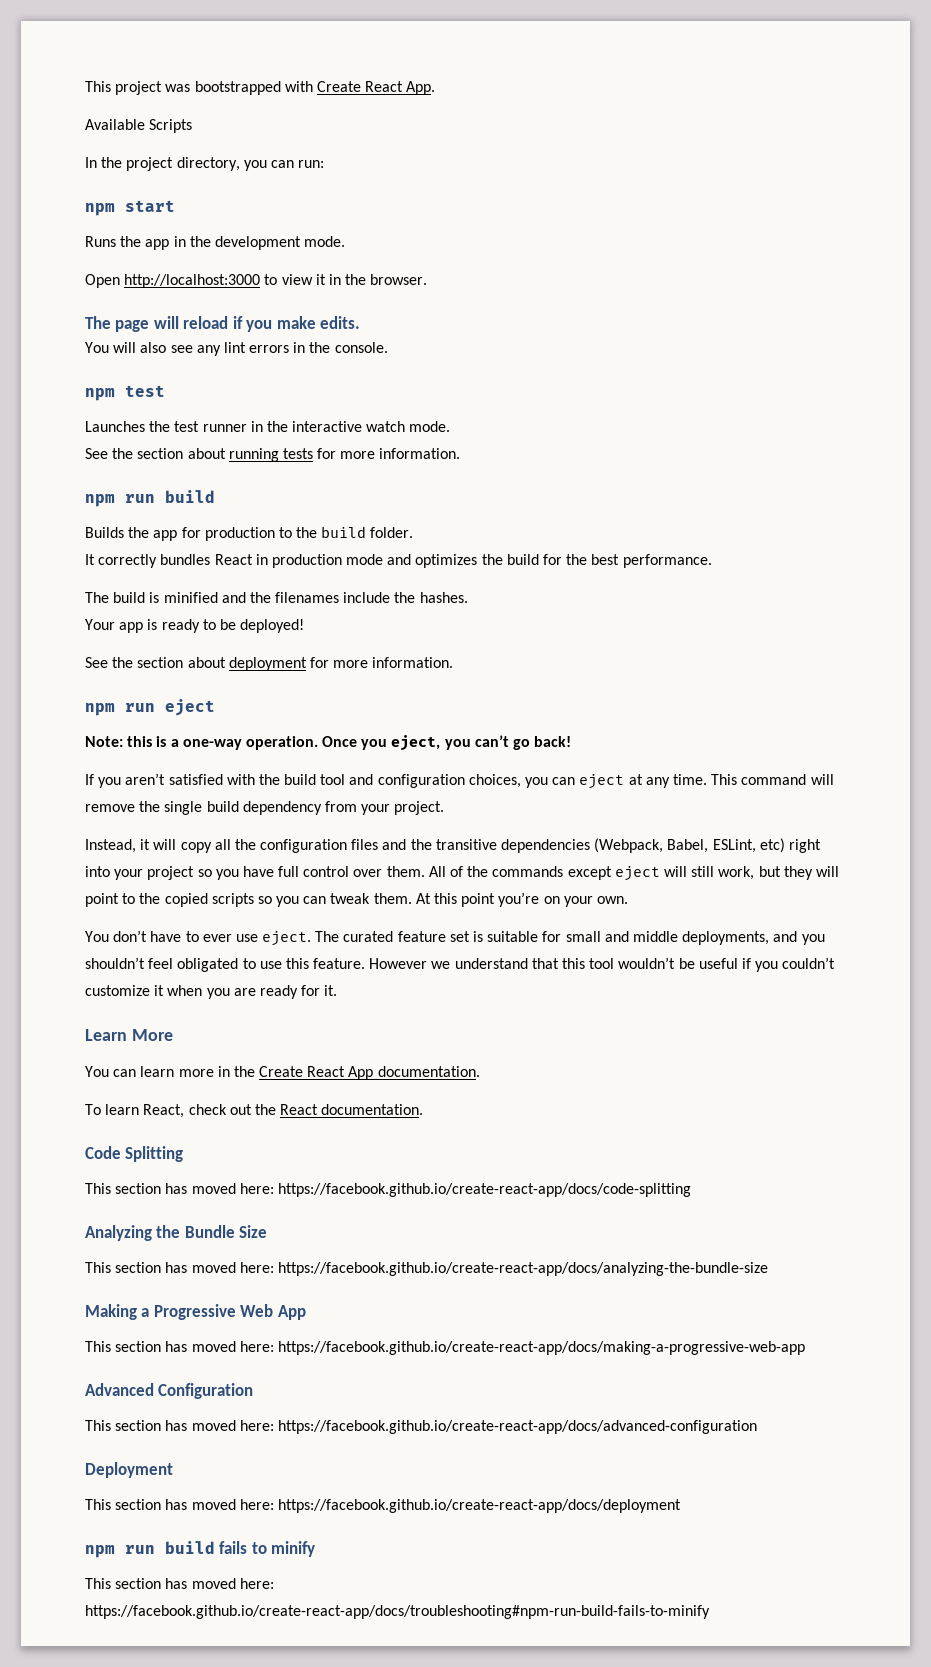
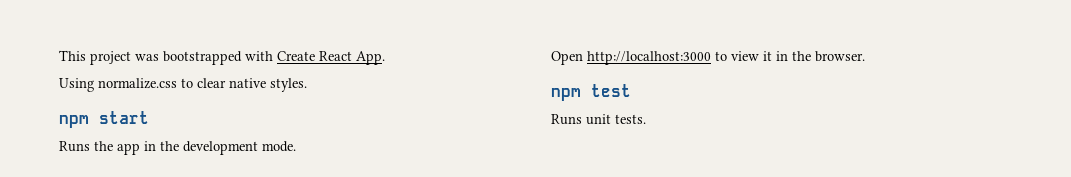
- Available Scripts
- In the project directory, you can run:
+ Using normalize.css to clear native styles.
- The page will reload if you make edits.
- You will also see any lint errors in the console.
  npm test
- Launches the test runner in the interactive watch mode.
- See the section about running tests for more information.
- npm run build
- Builds the app for production to the build folder.
- It correctly bundles React in production mode and optimizes the build for the best performance.
- The build is minified and the filenames include the hashes.
- Your app is ready to be deployed!
- See the section about deployment for more information.
- npm run eject
- Note: this is a one-way operation. Once you eject, you can’t go back!
- If you aren’t satisfied with the build tool and configuration choices, you can eject at any time. This command will remove the single build dependency from your project.
- Instead, it will copy all the configuration files and the transitive dependencies (Webpack, Babel, ESLint, etc) right into your project so you have full control over them. All of the commands except eject will still work, but they will point to the copied scripts so you can tweak them. At this point you’re on your own.
- You don’t have to ever use eject. The curated feature set is suitable for small and middle deployments, and you shouldn’t feel obligated to use this feature. However we understand that this tool wouldn’t be useful if you couldn’t customize it when you are ready for it.
- Learn More
- You can learn more in the Create React App documentation.
- To learn React, check out the React documentation.
- Code Splitting
- This section has moved here: https://facebook.github.io/create-react-app/docs/code-splitting
- Analyzing the Bundle Size
- This section has moved here: https://facebook.github.io/create-react-app/docs/analyzing-the-bundle-size
- Making a Progressive Web App
- This section has moved here: https://facebook.github.io/create-react-app/docs/making-a-progressive-web-app
- Advanced Configuration
- This section has moved here: https://facebook.github.io/create-react-app/docs/advanced-configuration
- Deployment
- This section has moved here: https://facebook.github.io/create-react-app/docs/deployment
- npm run build fails to minify
- This section has moved here: https://facebook.github.io/create-react-app/docs/troubleshooting#npm-run-build-fails-to-minify
+ Runs unit tests.

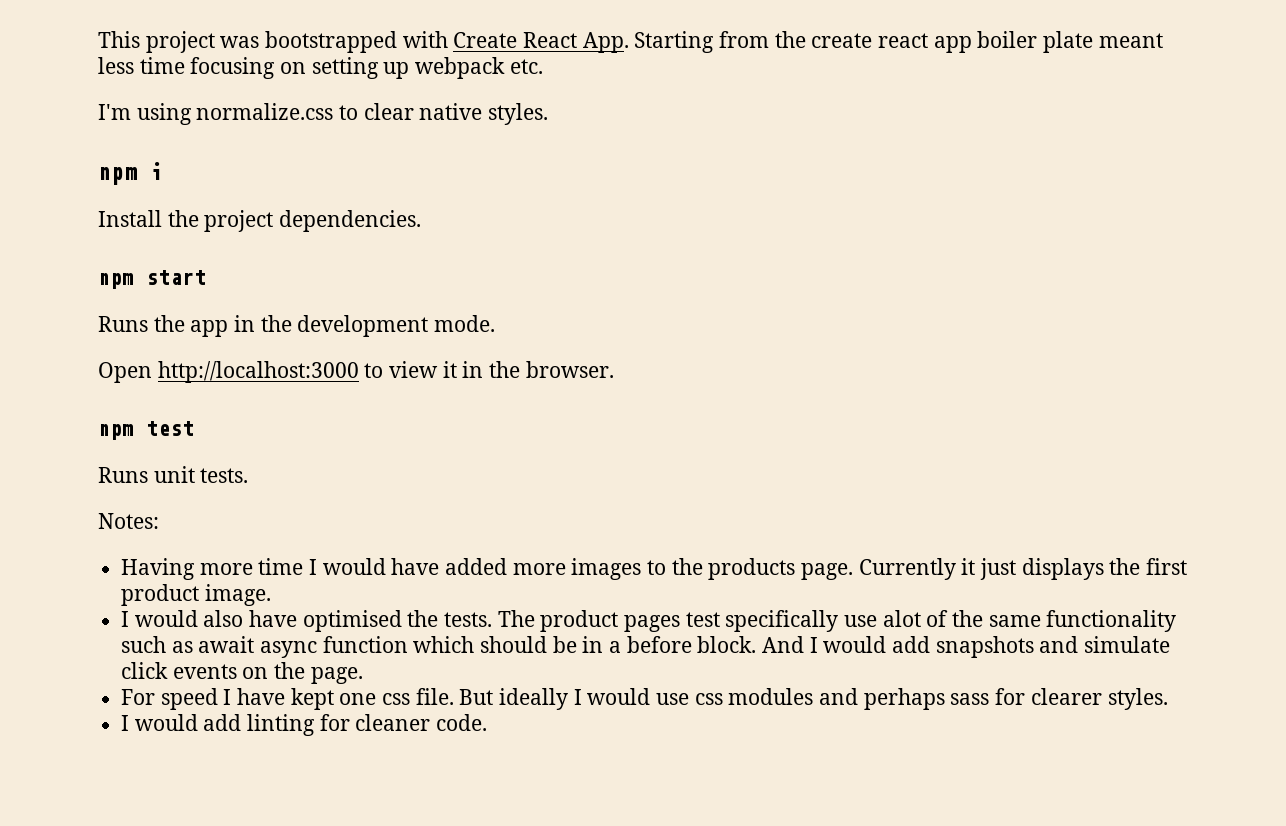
- This project was bootstrapped with Create React App.
- Using normalize.css to clear native styles.
+ This project was bootstrapped with Create React App. Starting from the create react app boiler plate meant less time focusing on setting up webpack etc.
+ I'm using normalize.css to clear native styles.
+ npm i
+ Install the project dependencies.
+ Notes:
+ Having more time I would have added more images to the products page. Currently it just displays the first product image.
+ I would also have optimised the tests. The product pages test specifically use alot of the same functionality such as await async function which should be in a before block. And I would add snapshots and simulate click events on the page.
+ For speed I have kept one css file. But ideally I would use css modules and perhaps sass for clearer styles.
+ I would add linting for cleaner code.

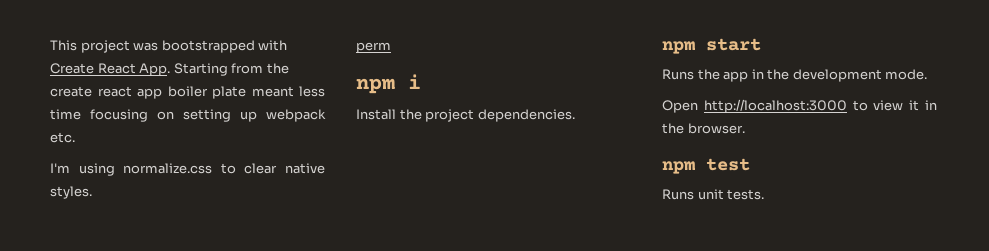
+ perm
- Notes:
- Having more time I would have added more images to the products page. Currently it just displays the first product image.
- I would also have optimised the tests. The product pages test specifically use alot of the same functionality such as await async function which should be in a before block. And I would add snapshots and simulate click events on the page.
- For speed I have kept one css file. But ideally I would use css modules and perhaps sass for clearer styles.
- I would add linting for cleaner code.

